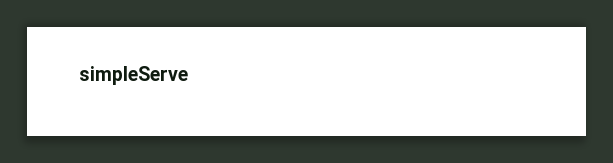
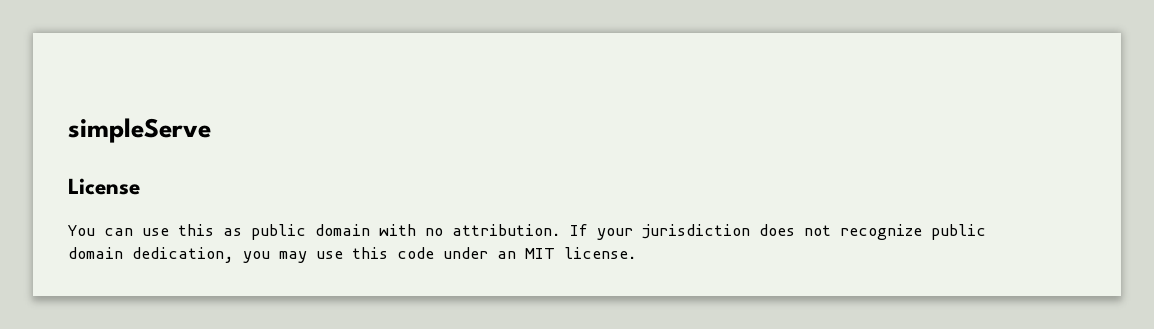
+ License
+ You can use this as public domain with no attribution. If your jurisdiction does not recognize public domain dedication, you may use this code under an MIT license.

